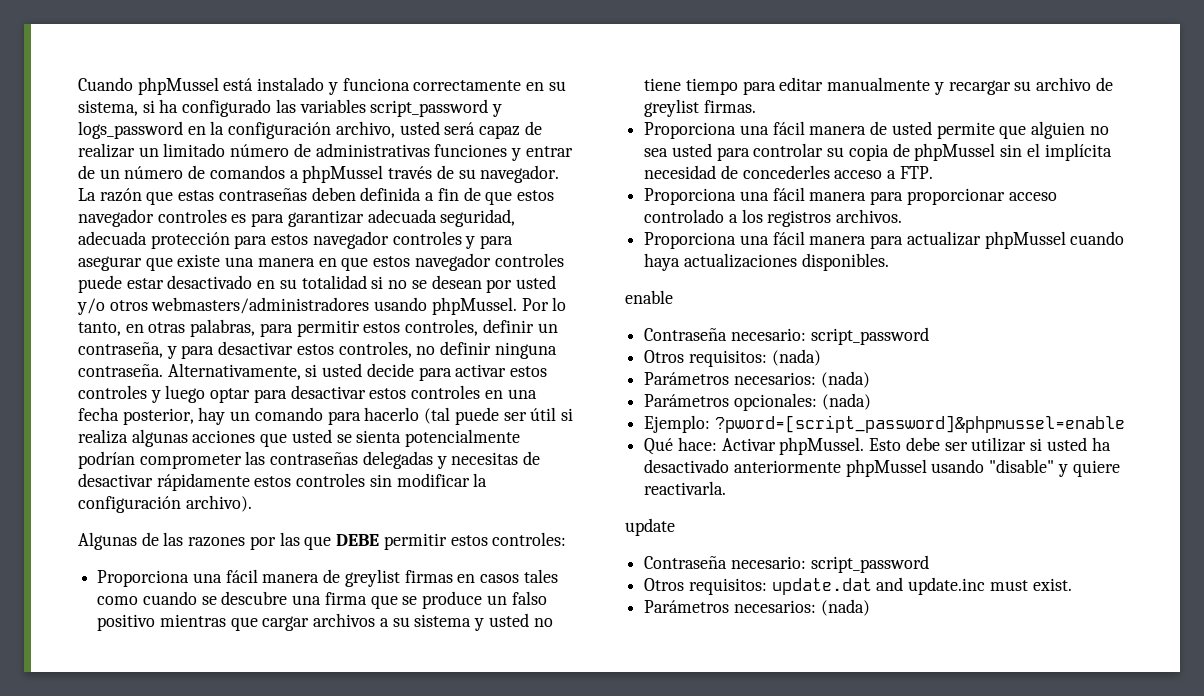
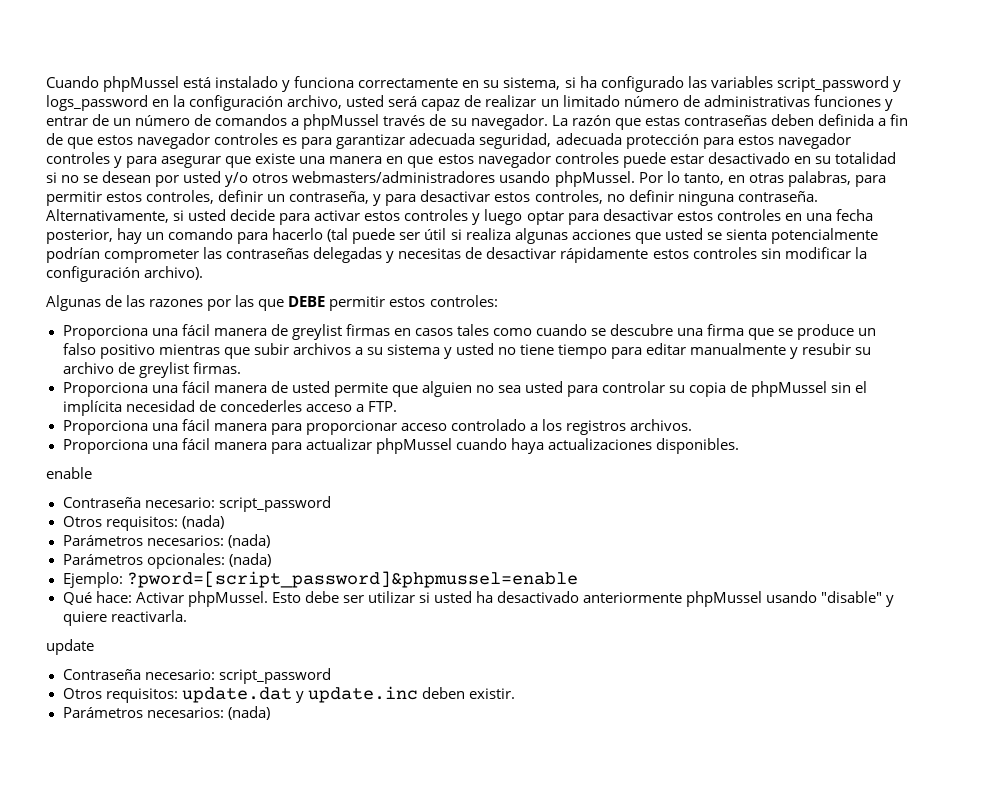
- Proporciona una fácil manera de greylist firmas en casos tales como cuando se descubre una firma que se produce un falso positivo mientras que cargar archivos a su sistema y usted no tiene tiempo para editar manualmente y recargar su archivo de greylist firmas.
+ Proporciona una fácil manera de greylist firmas en casos tales como cuando se descubre una firma que se produce un falso positivo mientras que subir archivos a su sistema y usted no tiene tiempo para editar manualmente y resubir su archivo de greylist firmas.
- Otros requisitos: update.dat and update.inc must exist.
+ Otros requisitos: update.dat y update.inc deben existir.

